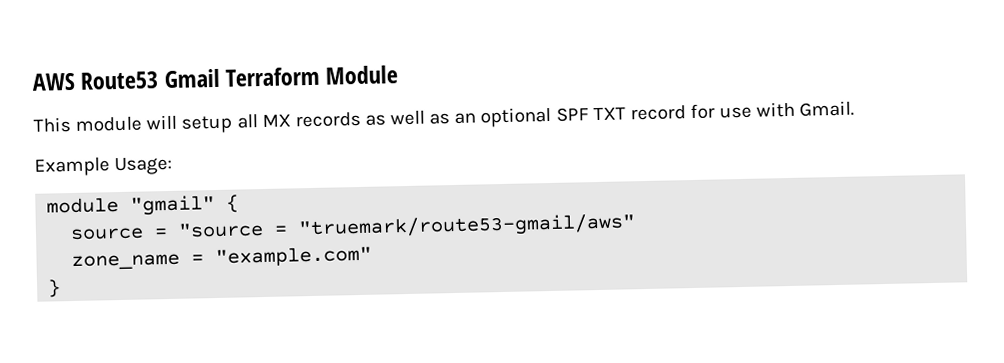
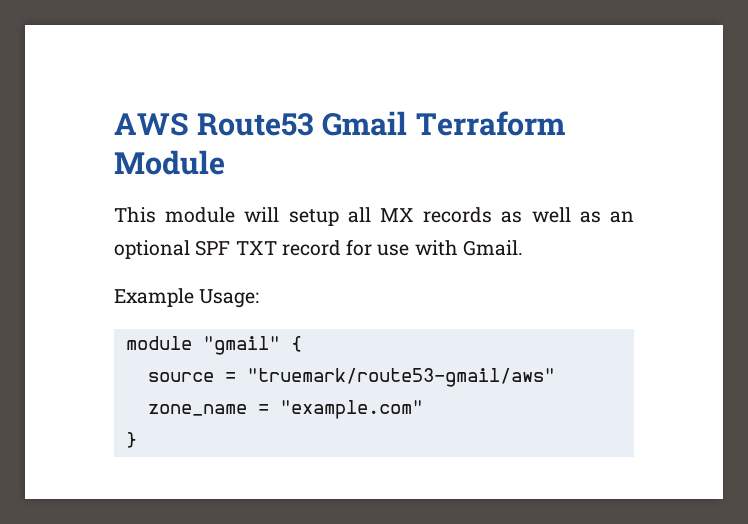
- source = "source = "truemark/route53-gmail/aws"
+ source = "truemark/route53-gmail/aws"

